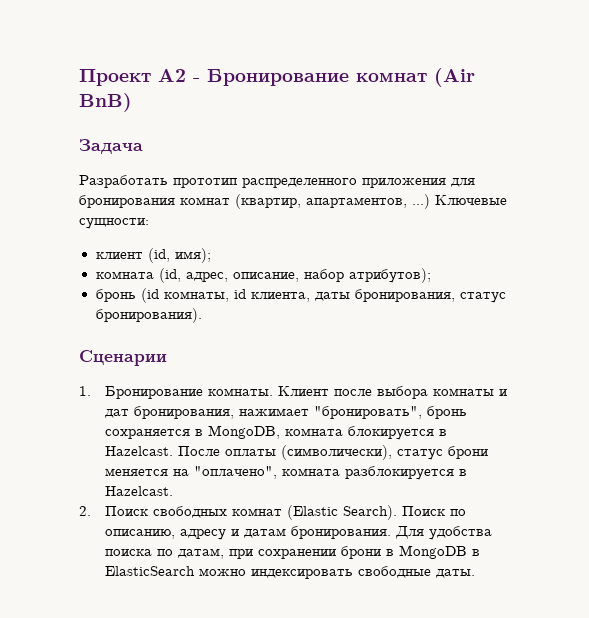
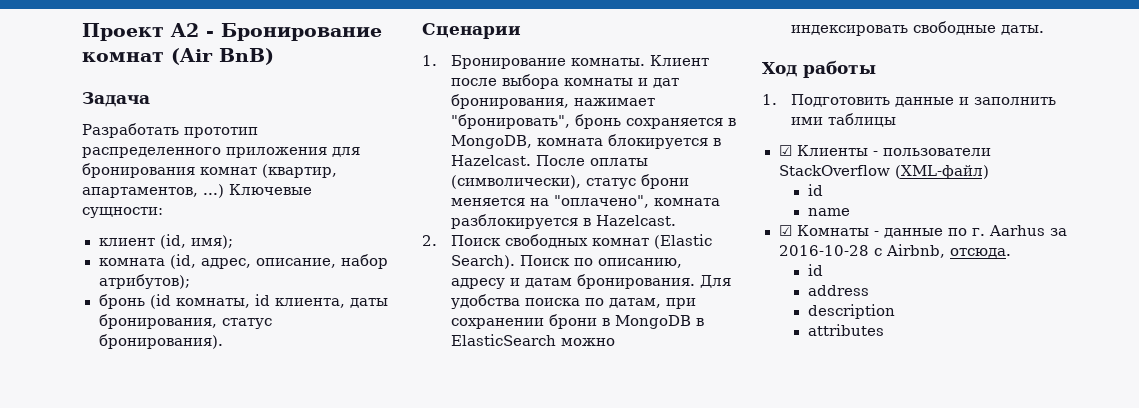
+ Ход работы
+ 1. Подготовить данные и заполнить ими таблицы
+ ☑ Клиенты - пользователи StackOverflow (XML-файл)
+ id
+ name
+ ☑ Комнаты - данные по г. Aarhus за 2016-10-28 с Airbnb, отсюда.
+ id
+ address
+ description
+ attributes

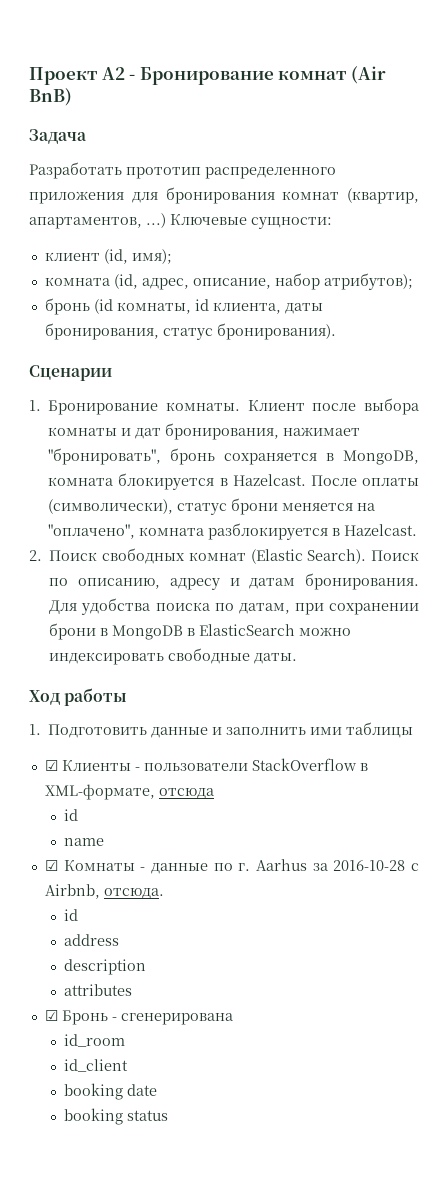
- ☑ Клиенты - пользователи StackOverflow (XML-файл)
+ ☑ Клиенты - пользователи StackOverflow в XML-формате, отсюда
+ ☑ Бронь - сгенерирована
+ id_room
+ id_client
+ booking date
+ booking status

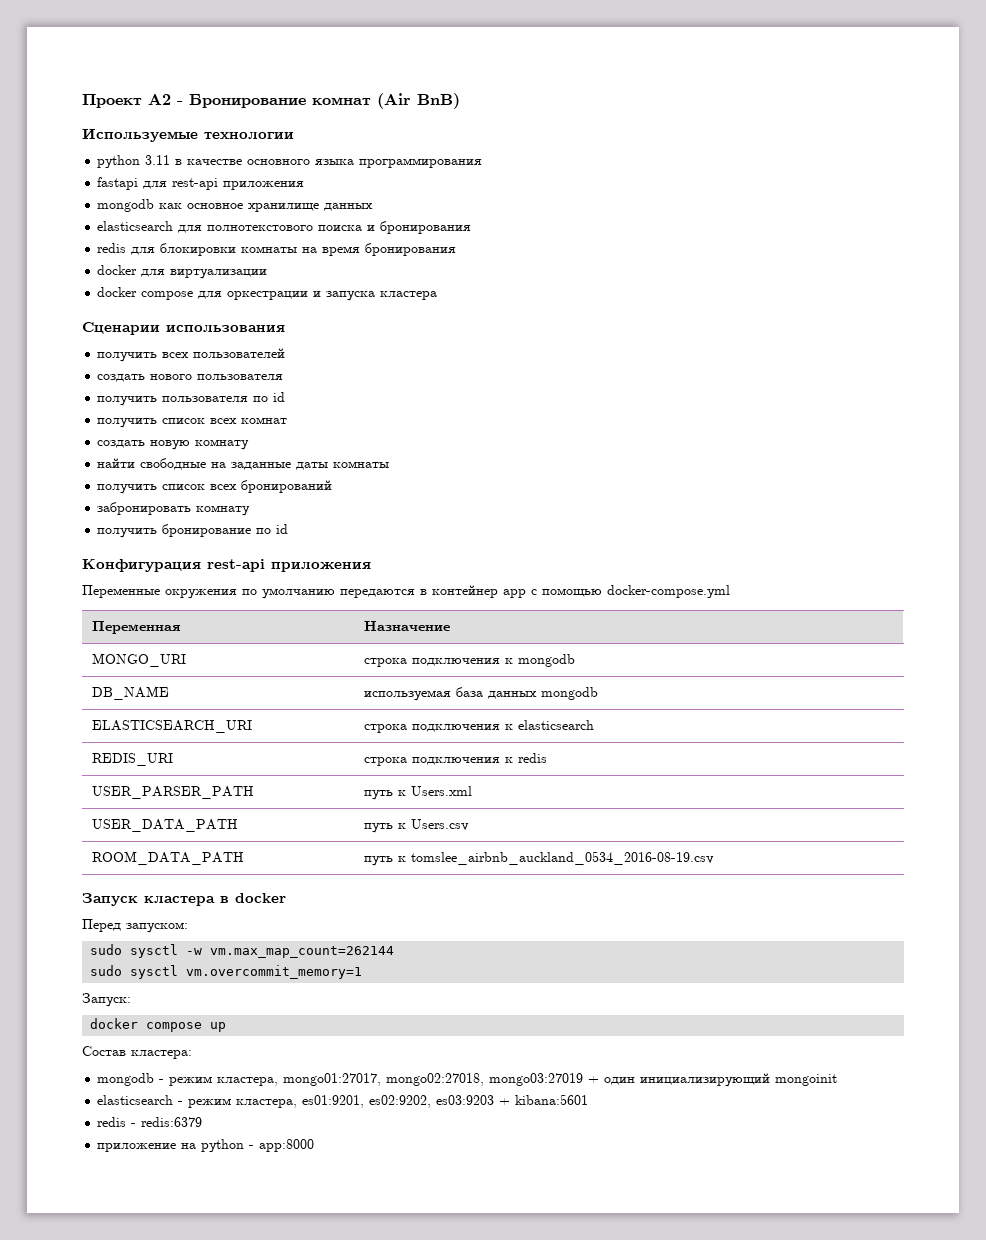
- Задача
- Разработать прототип распределенного приложения для бронирования комнат (квартир, апартаментов, ...) Ключевые сущности:
- клиент (id, имя);
- комната (id, адрес, описание, набор атрибутов);
- бронь (id комнаты, id клиента, даты бронирования, статус бронирования).
- Сценарии
- 1. Бронирование комнаты. Клиент после выбора комнаты и дат бронирования, нажимает "бронировать", бронь сохраняется в MongoDB, комната блокируется в Hazelcast. После оплаты (символически), статус брони меняется на "оплачено", комната разблокируется в Hazelcast.
- 2. Поиск свободных комнат (Elastic Search). Поиск по описанию, адресу и датам бронирования. Для удобства поиска по датам, при сохранении брони в MongoDB в ElasticSearch можно индексировать свободные даты.
- Ход работы
- 1. Подготовить данные и заполнить ими таблицы
- ☑ Клиенты - пользователи StackOverflow в XML-формате, отсюда
- id
- name
- ☑ Комнаты - данные по г. Aarhus за 2016-10-28 с Airbnb, отсюда.
- id
- address
- description
- attributes
- ☑ Бронь - сгенерирована
- id_room
- id_client
- booking date
- booking status
+ Используемые технологии
+ python 3.11 в качестве основного языка программирования
+ fastapi для rest-api приложения
+ mongodb как основное хранилище данных
+ elasticsearch для полнотекстового поиска и бронирования
+ redis для блокировки комнаты на время бронирования
+ docker для виртуализации
+ docker compose для оркестрации и запуска кластера
+ Сценарии использования
+ получить всех пользователей
+ создать нового пользователя
+ получить пользователя по id
+ получить список всех комнат
+ создать новую комнату
+ найти свободные на заданные даты комнаты
+ получить список всех бронирований
+ забронировать комнату
+ получить бронирование по id
+ Конфигурация rest-api приложения
+ Переменные окружения по умолчанию передаются в контейнер app с помощью docker-compose.yml
+ Переменная | Назначение
+ MONGO_URI | строка подключения к mongodb
+ DB_NAME | используемая база данных mongodb
+ ELASTICSEARCH_URI | строка подключения к elasticsearch
+ REDIS_URI | строка подключения к redis
+ USER_PARSER_PATH | путь к Users.xml
+ USER_DATA_PATH | путь к Users.сsv
+ ROOM_DATA_PATH | путь к tomslee_airbnb_auckland_0534_2016-08-19.csv
+ Запуск кластера в docker
+ Перед запуском:
+ sudo sysctl -w vm.max_map_count=262144
+ sudo sysctl vm.overcommit_memory=1
+ Запуск:
+ docker compose up
+ Состав кластера:
+ mongodb - режим кластера, mongo01:27017, mongo02:27018, mongo03:27019 + один инициализирующий mongoinit
+ elasticsearch - режим кластера, es01:9201, es02:9202, es03:9203 + kibana:5601
+ redis - redis:6379
+ приложение на python - app:8000

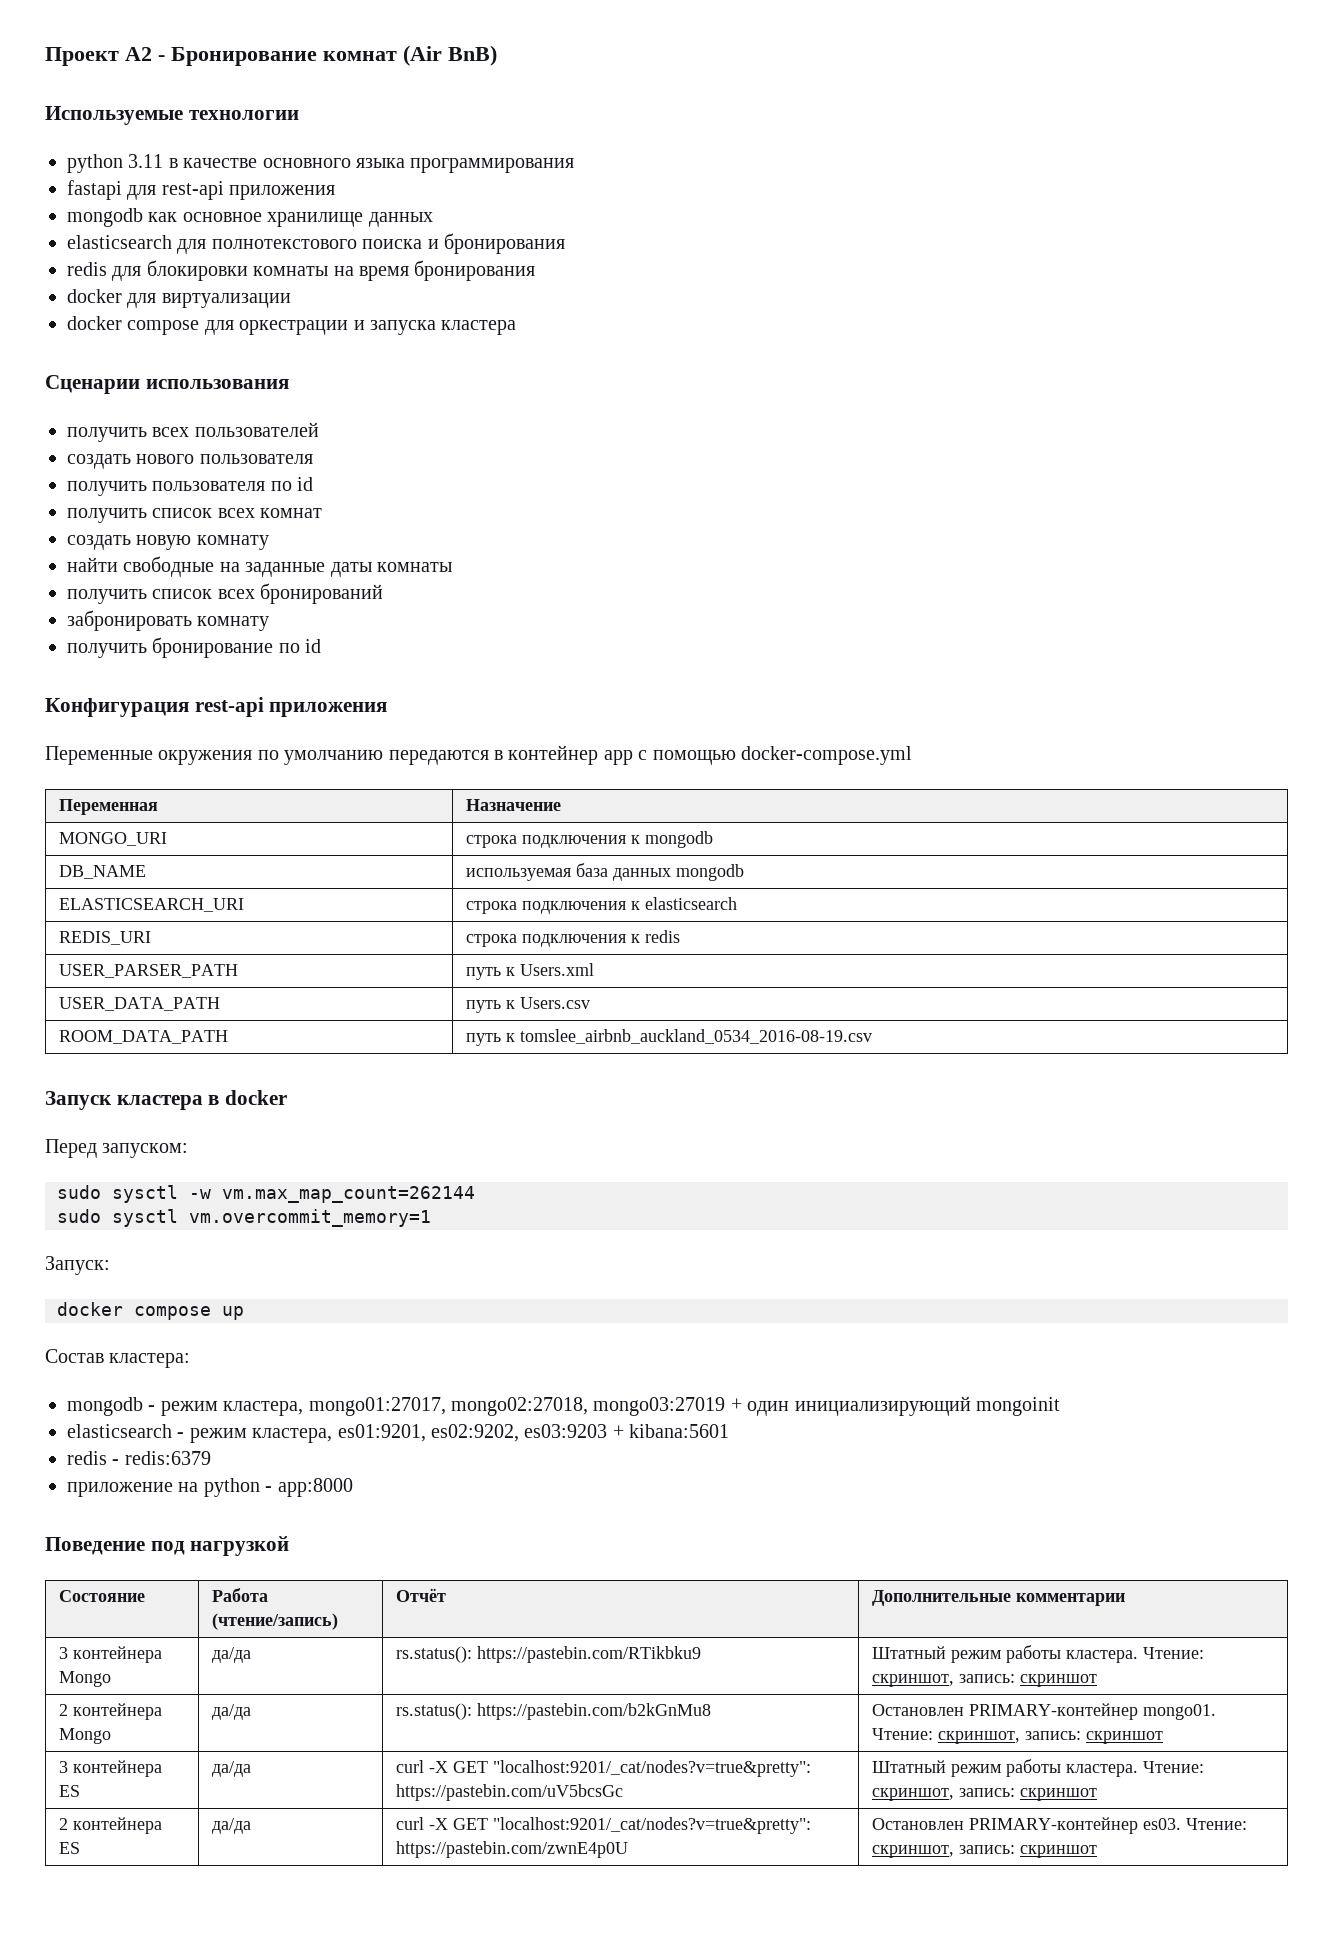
+ Поведение под нагрузкой
+ Состояние | Работа (чтение/запись) | Отчёт | Дополнительные комментарии
+ 3 контейнера Mongo | да/да | rs.status(): https://pastebin.com/RTikbku9 | Штатный режим работы кластера. Чтение: скриншот, запись: скриншот
+ 2 контейнера Mongo | да/да | rs.status(): https://pastebin.com/b2kGnMu8 | Остановлен PRIMARY-контейнер mongo01. Чтение: скриншот, запись: скриншот
+ 3 контейнера ES | да/да | curl -X GET "localhost:9201/_cat/nodes?v=true&pretty": https://pastebin.com/uV5bcsGc | Штатный режим работы кластера. Чтение: скриншот, запись: скриншот
+ 2 контейнера ES | да/да | curl -X GET "localhost:9201/_cat/nodes?v=true&pretty": https://pastebin.com/zwnE4p0U | Остановлен PRIMARY-контейнер es03. Чтение: скриншот, запись: скриншот

